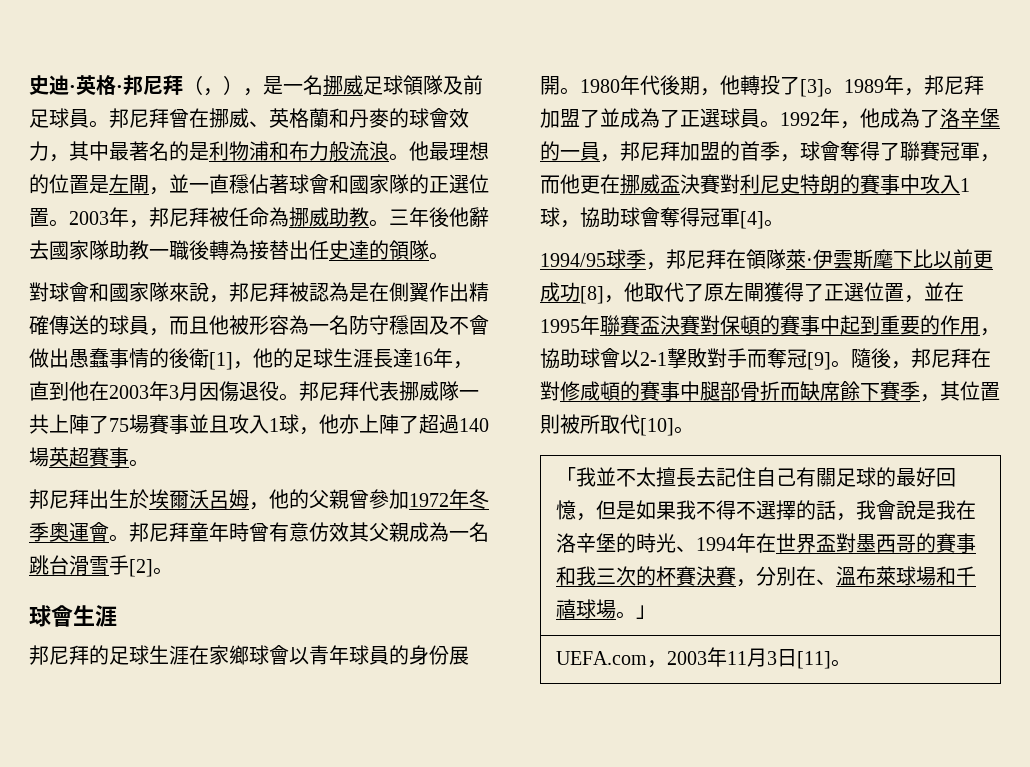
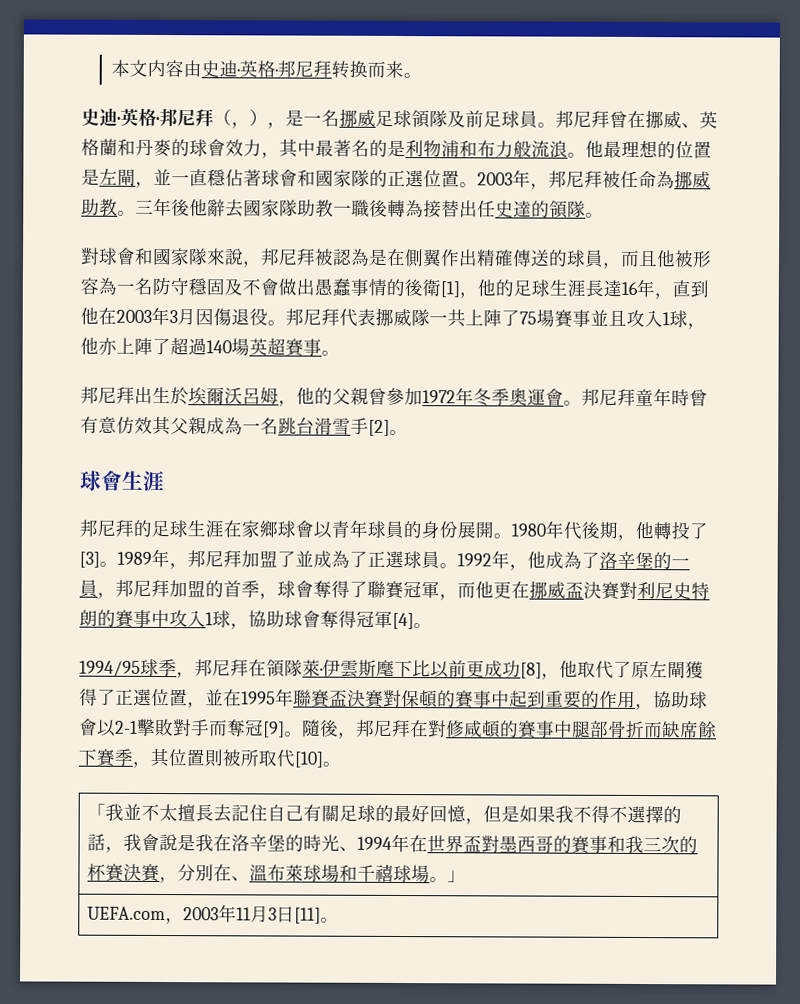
+ 本文内容由史迪·英格·邦尼拜转换而来。

